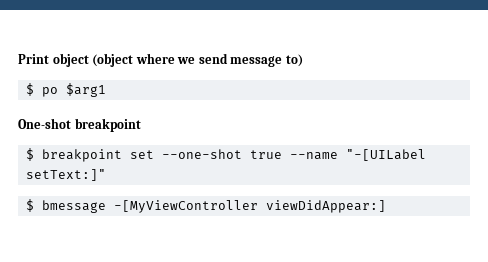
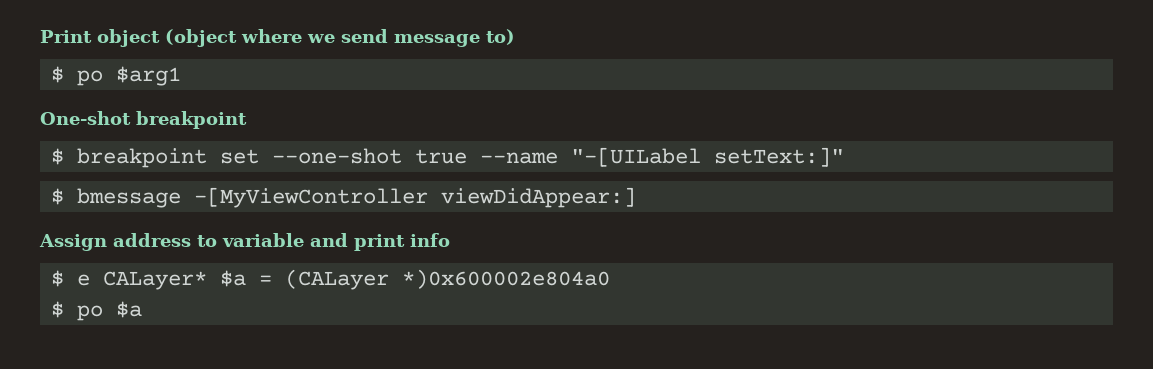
+ Assign address to variable and print info
+ $ e CALayer* $a = (CALayer *)0x600002e804a0
+ $ po $a

